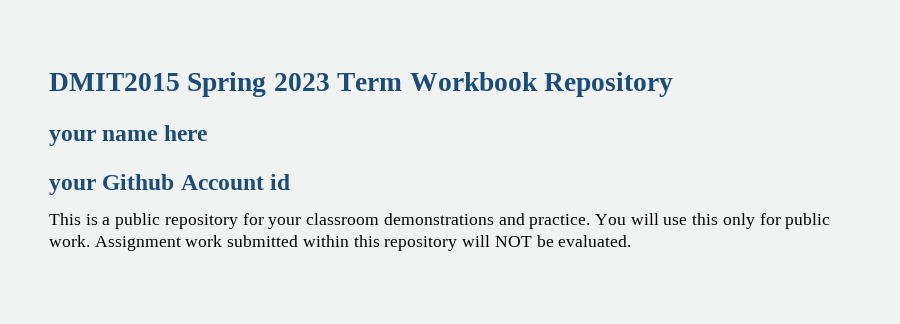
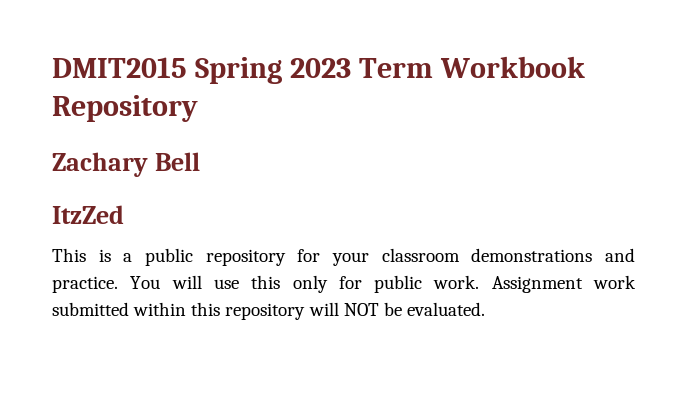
- your name here
- your Github Account id
+ Zachary Bell
+ ItzZed

